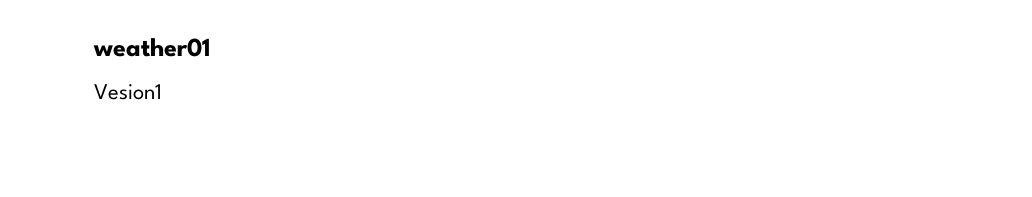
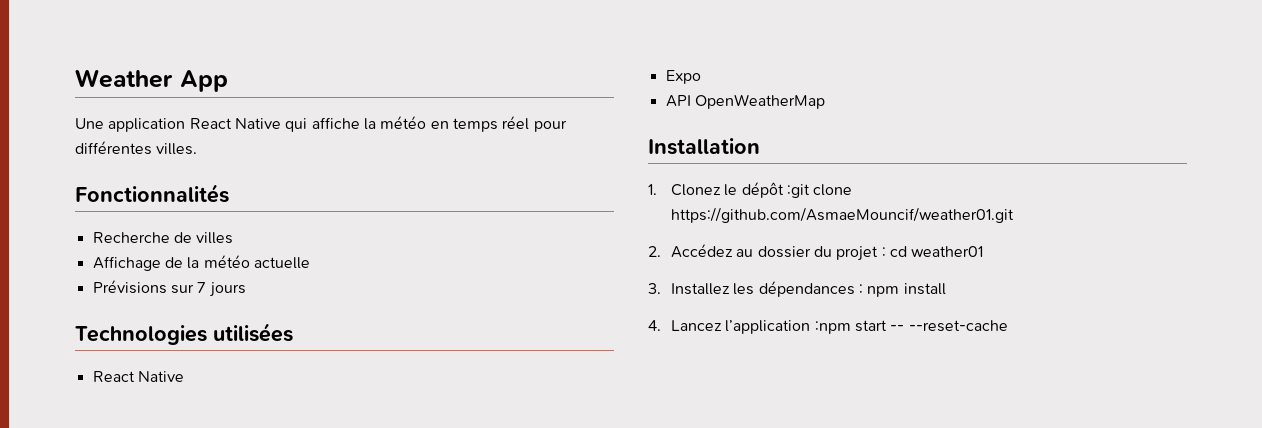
- weather01
- Vesion1
+ Weather App
+ Une application React Native qui affiche la météo en temps réel pour différentes villes.
+ Fonctionnalités
+ Recherche de villes
+ Affichage de la météo actuelle
+ Prévisions sur 7 jours
+ Technologies utilisées
+ React Native
+ Expo
+ API OpenWeatherMap
+ Installation
+ 1. Clonez le dépôt :git clone https://github.com/AsmaeMouncif/weather01.git
+ 2. Accédez au dossier du projet : cd weather01
+ 3. Installez les dépendances : npm install
+ 4. Lancez l’application :npm start -- --reset-cache

